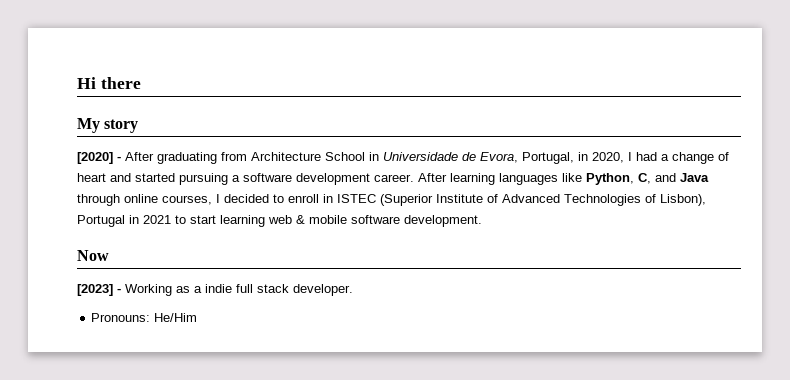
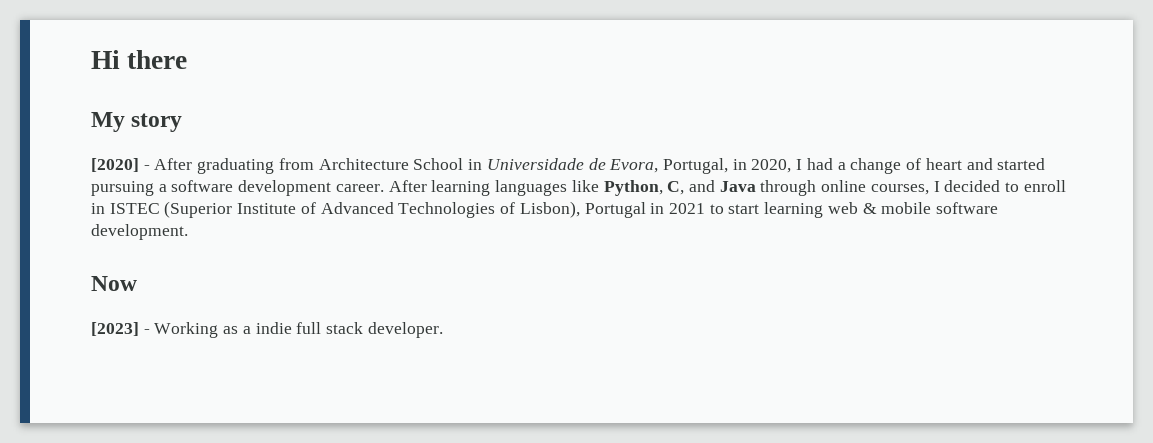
- Pronouns: He/Him

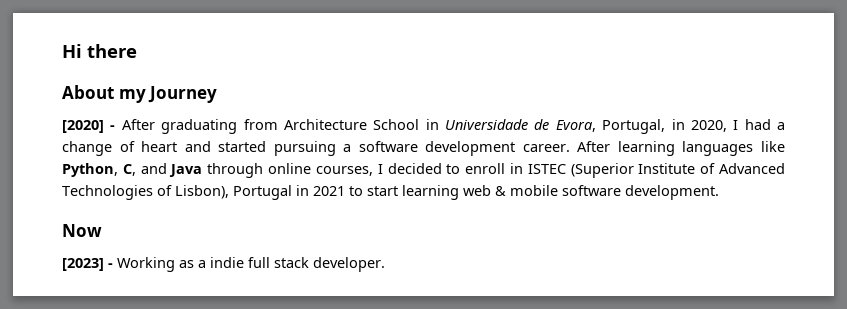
- My story
+ About my Journey

